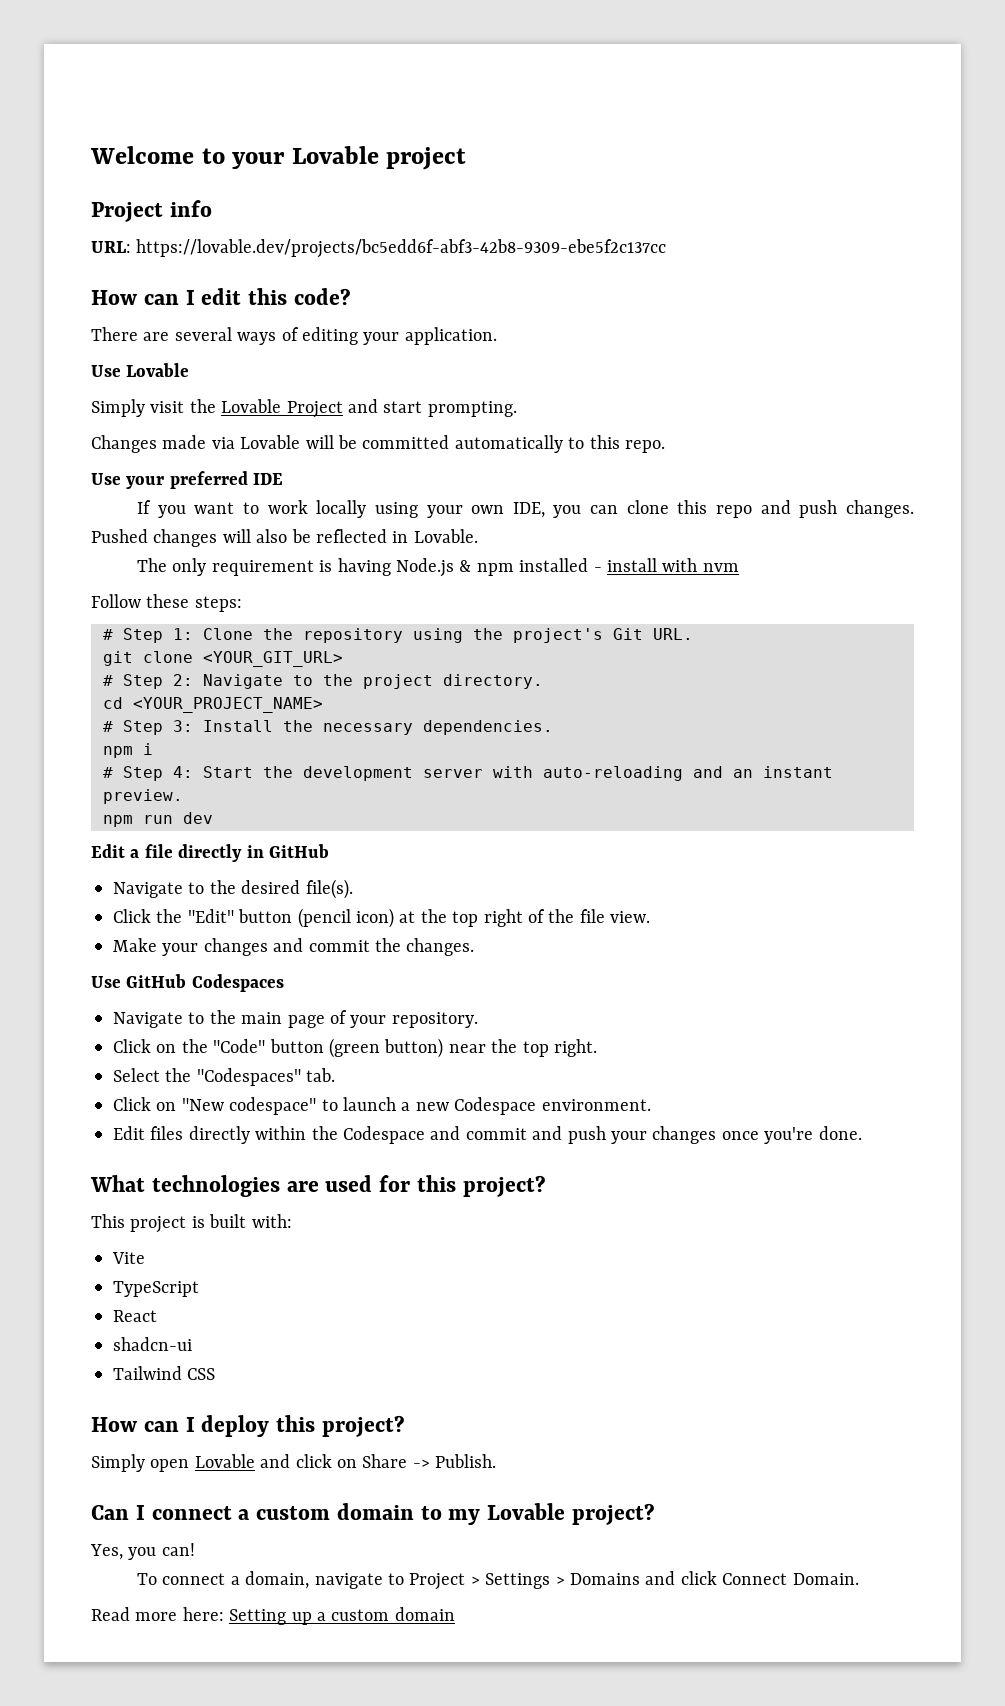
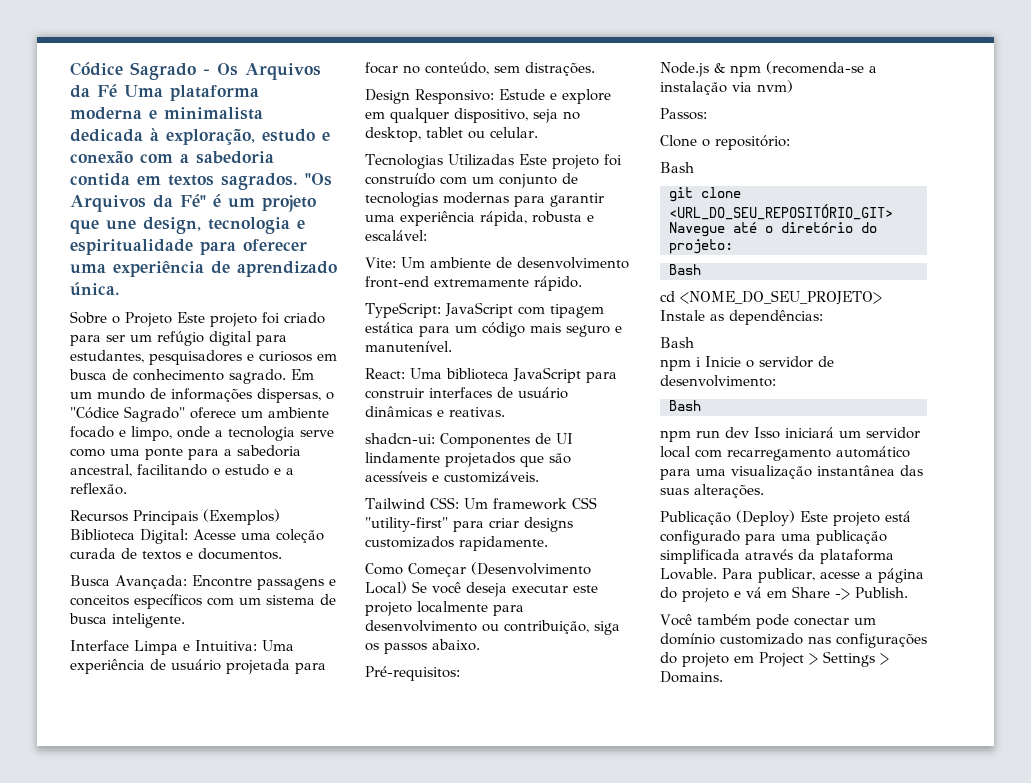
- Welcome to your Lovable project
- Project info
- URL: https://lovable.dev/projects/bc5edd6f-abf3-42b8-9309-ebe5f2c137cc
- How can I edit this code?
- There are several ways of editing your application.
- Use Lovable
- Simply visit the Lovable Project and start prompting.
- Changes made via Lovable will be committed automatically to this repo.
- Use your preferred IDE
- If you want to work locally using your own IDE, you can clone this repo and push changes. Pushed changes will also be reflected in Lovable.
- The only requirement is having Node.js & npm installed - install with nvm
- Follow these steps:
- # Step 1: Clone the repository using the project's Git URL.
- git clone <YOUR_GIT_URL>
- # Step 2: Navigate to the project directory.
- cd <YOUR_PROJECT_NAME>
- # Step 3: Install the necessary dependencies.
- npm i
- # Step 4: Start the development server with auto-reloading and an instant preview.
- npm run dev
- Edit a file directly in GitHub
- Navigate to the desired file(s).
- Click the "Edit" button (pencil icon) at the top right of the file view.
- Make your changes and commit the changes.
- Use GitHub Codespaces
- Navigate to the main page of your repository.
- Click on the "Code" button (green button) near the top right.
- Select the "Codespaces" tab.
- Click on "New codespace" to launch a new Codespace environment.
- Edit files directly within the Codespace and commit and push your changes once you're done.
- What technologies are used for this project?
- This project is built with:
- Vite
- TypeScript
- React
- shadcn-ui
- Tailwind CSS
- How can I deploy this project?
- Simply open Lovable and click on Share -> Publish.
- Can I connect a custom domain to my Lovable project?
- Yes, you can!
- To connect a domain, navigate to Project > Settings > Domains and click Connect Domain.
- Read more here: Setting up a custom domain
+ Códice Sagrado - Os Arquivos da Fé Uma plataforma moderna e minimalista dedicada à exploração, estudo e conexão com a sabedoria contida em textos sagrados. "Os Arquivos da Fé" é um projeto que une design, tecnologia e espiritualidade para oferecer uma experiência de aprendizado única.
+ Sobre o Projeto Este projeto foi criado para ser um refúgio digital para estudantes, pesquisadores e curiosos em busca de conhecimento sagrado. Em um mundo de informações dispersas, o "Códice Sagrado" oferece um ambiente focado e limpo, onde a tecnologia serve como uma ponte para a sabedoria ancestral, facilitando o estudo e a reflexão.
+ Recursos Principais (Exemplos) Biblioteca Digital: Acesse uma coleção curada de textos e documentos.
+ Busca Avançada: Encontre passagens e conceitos específicos com um sistema de busca inteligente.
+ Interface Limpa e Intuitiva: Uma experiência de usuário projetada para focar no conteúdo, sem distrações.
+ Design Responsivo: Estude e explore em qualquer dispositivo, seja no desktop, tablet ou celular.
+ Tecnologias Utilizadas Este projeto foi construído com um conjunto de tecnologias modernas para garantir uma experiência rápida, robusta e escalável:
+ Vite: Um ambiente de desenvolvimento front-end extremamente rápido.
+ TypeScript: JavaScript com tipagem estática para um código mais seguro e manutenível.
+ React: Uma biblioteca JavaScript para construir interfaces de usuário dinâmicas e reativas.
+ shadcn-ui: Componentes de UI lindamente projetados que são acessíveis e customizáveis.
+ Tailwind CSS: Um framework CSS "utility-first" para criar designs customizados rapidamente.
+ Como Começar (Desenvolvimento Local) Se você deseja executar este projeto localmente para desenvolvimento ou contribuição, siga os passos abaixo.
+ Pré-requisitos:
+ Node.js & npm (recomenda-se a instalação via nvm)
+ Passos:
+ Clone o repositório:
+ Bash
+ git clone <URL_DO_SEU_REPOSITÓRIO_GIT> Navegue até o diretório do projeto:
+ Bash
+ cd <NOME_DO_SEU_PROJETO> Instale as dependências:
+ Bash
+ npm i Inicie o servidor de desenvolvimento:
+ Bash
+ npm run dev Isso iniciará um servidor local com recarregamento automático para uma visualização instantânea das suas alterações.
+ Publicação (Deploy) Este projeto está configurado para uma publicação simplificada através da plataforma Lovable. Para publicar, acesse a página do projeto e vá em Share -> Publish.
+ Você também pode conectar um domínio customizado nas configurações do projeto em Project > Settings > Domains.

